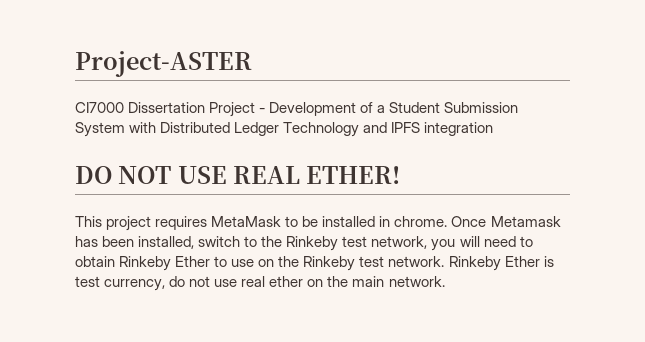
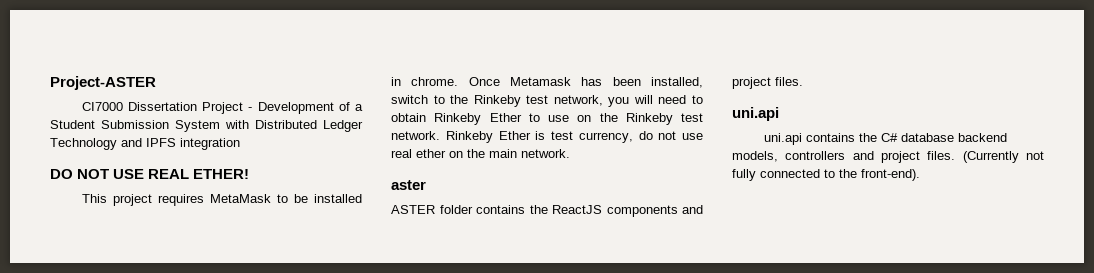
+ aster
+ ASTER folder contains the ReactJS components and project files.
+ uni.api
+ uni.api contains the C# database backend models, controllers and project files. (Currently not fully connected to the front-end).

